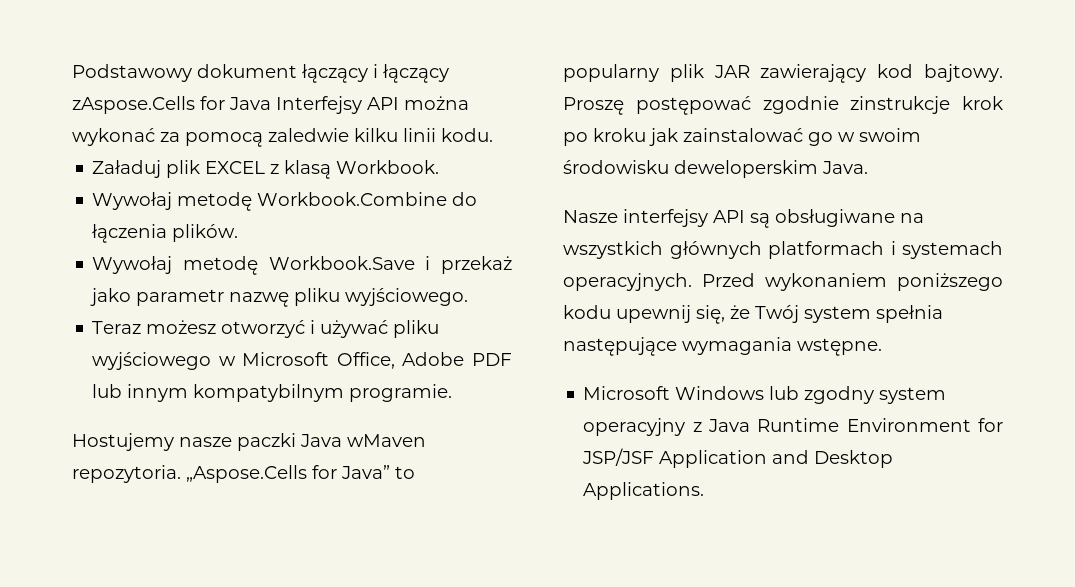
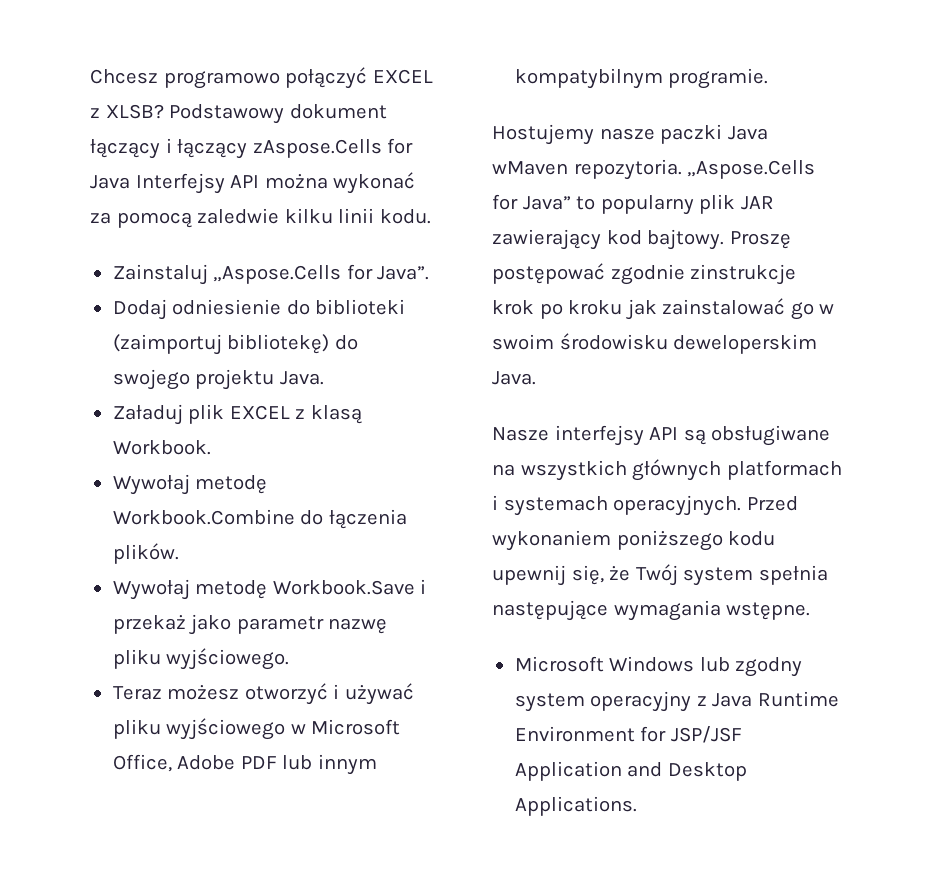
+ Chcesz programowo połączyć EXCEL z XLSB?
+ Zainstaluj „Aspose.Cells for Java”.
+ Dodaj odniesienie do biblioteki (zaimportuj bibliotekę) do swojego projektu Java.

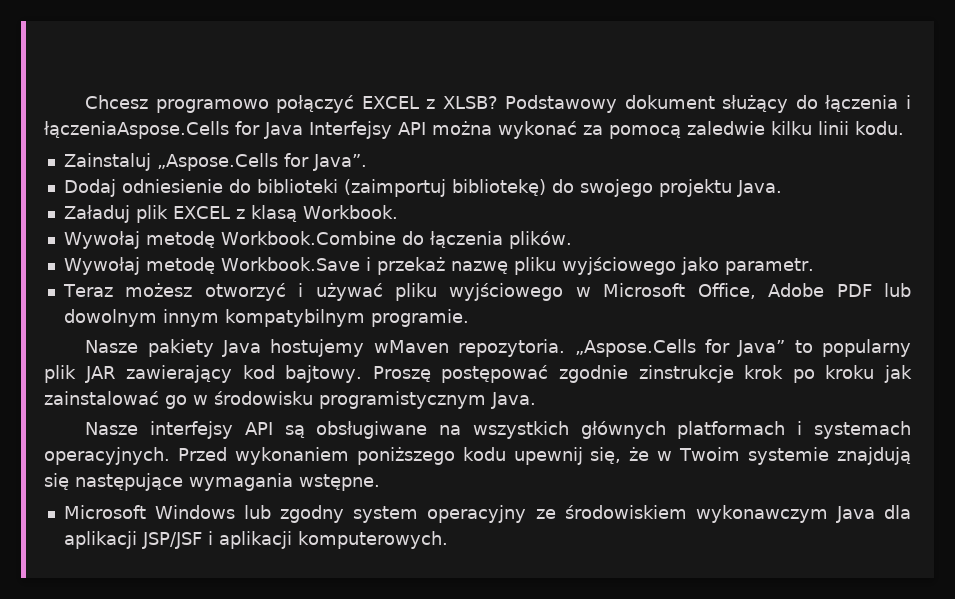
- Podstawowy dokument łączący i łączący zAspose.Cells for Java Interfejsy API można wykonać za pomocą zaledwie kilku linii kodu.
+ Podstawowy dokument służący do łączenia i łączeniaAspose.Cells for Java Interfejsy API można wykonać za pomocą zaledwie kilku linii kodu.
- Wywołaj metodę Workbook.Save i przekaż jako parametr nazwę pliku wyjściowego.
+ Wywołaj metodę Workbook.Save i przekaż nazwę pliku wyjściowego jako parametr.
- Teraz możesz otworzyć i używać pliku wyjściowego w Microsoft Office, Adobe PDF lub innym kompatybilnym programie.
+ Teraz możesz otworzyć i używać pliku wyjściowego w Microsoft Office, Adobe PDF lub dowolnym innym kompatybilnym programie.
- Hostujemy nasze paczki Java wMaven repozytoria.
+ Nasze pakiety Java hostujemy wMaven repozytoria.
- Proszę postępować zgodnie zinstrukcje krok po kroku jak zainstalować go w swoim środowisku deweloperskim Java.
+ Proszę postępować zgodnie zinstrukcje krok po kroku jak zainstalować go w środowisku programistycznym Java.
- Przed wykonaniem poniższego kodu upewnij się, że Twój system spełnia następujące wymagania wstępne.
+ Przed wykonaniem poniższego kodu upewnij się, że w Twoim systemie znajdują się następujące wymagania wstępne.
- Microsoft Windows lub zgodny system operacyjny z Java Runtime Environment for JSP/JSF Application and Desktop Applications.
+ Microsoft Windows lub zgodny system operacyjny ze środowiskiem wykonawczym Java dla aplikacji JSP/JSF i aplikacji komputerowych.

